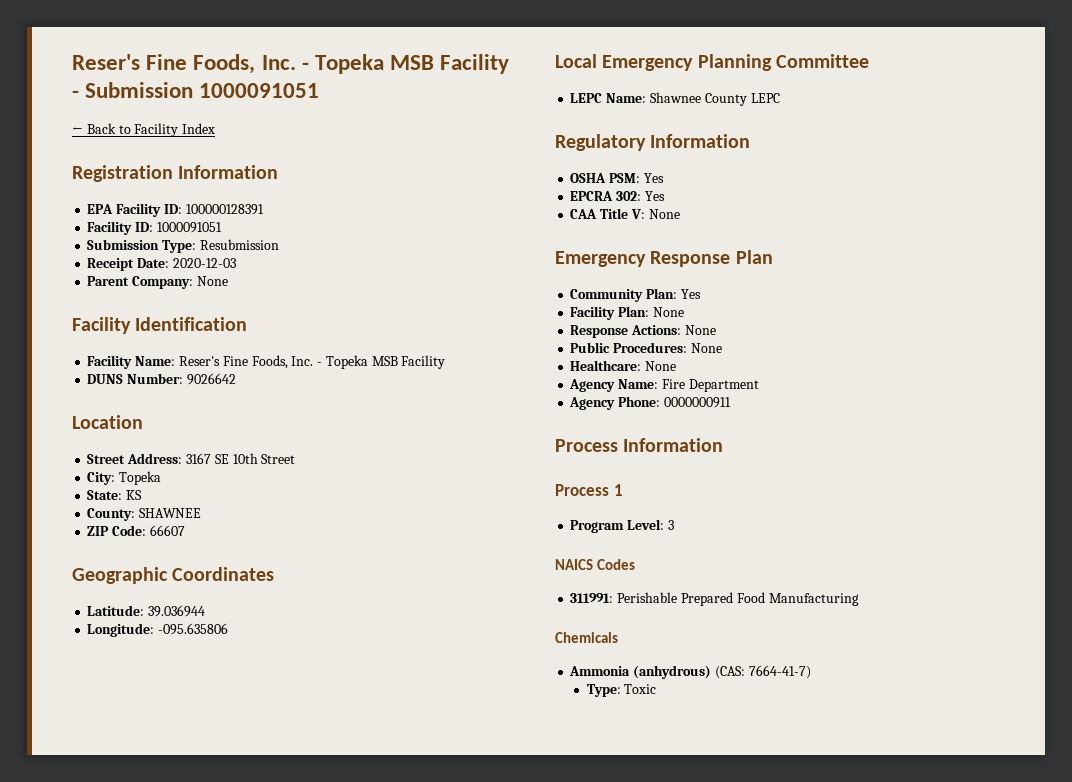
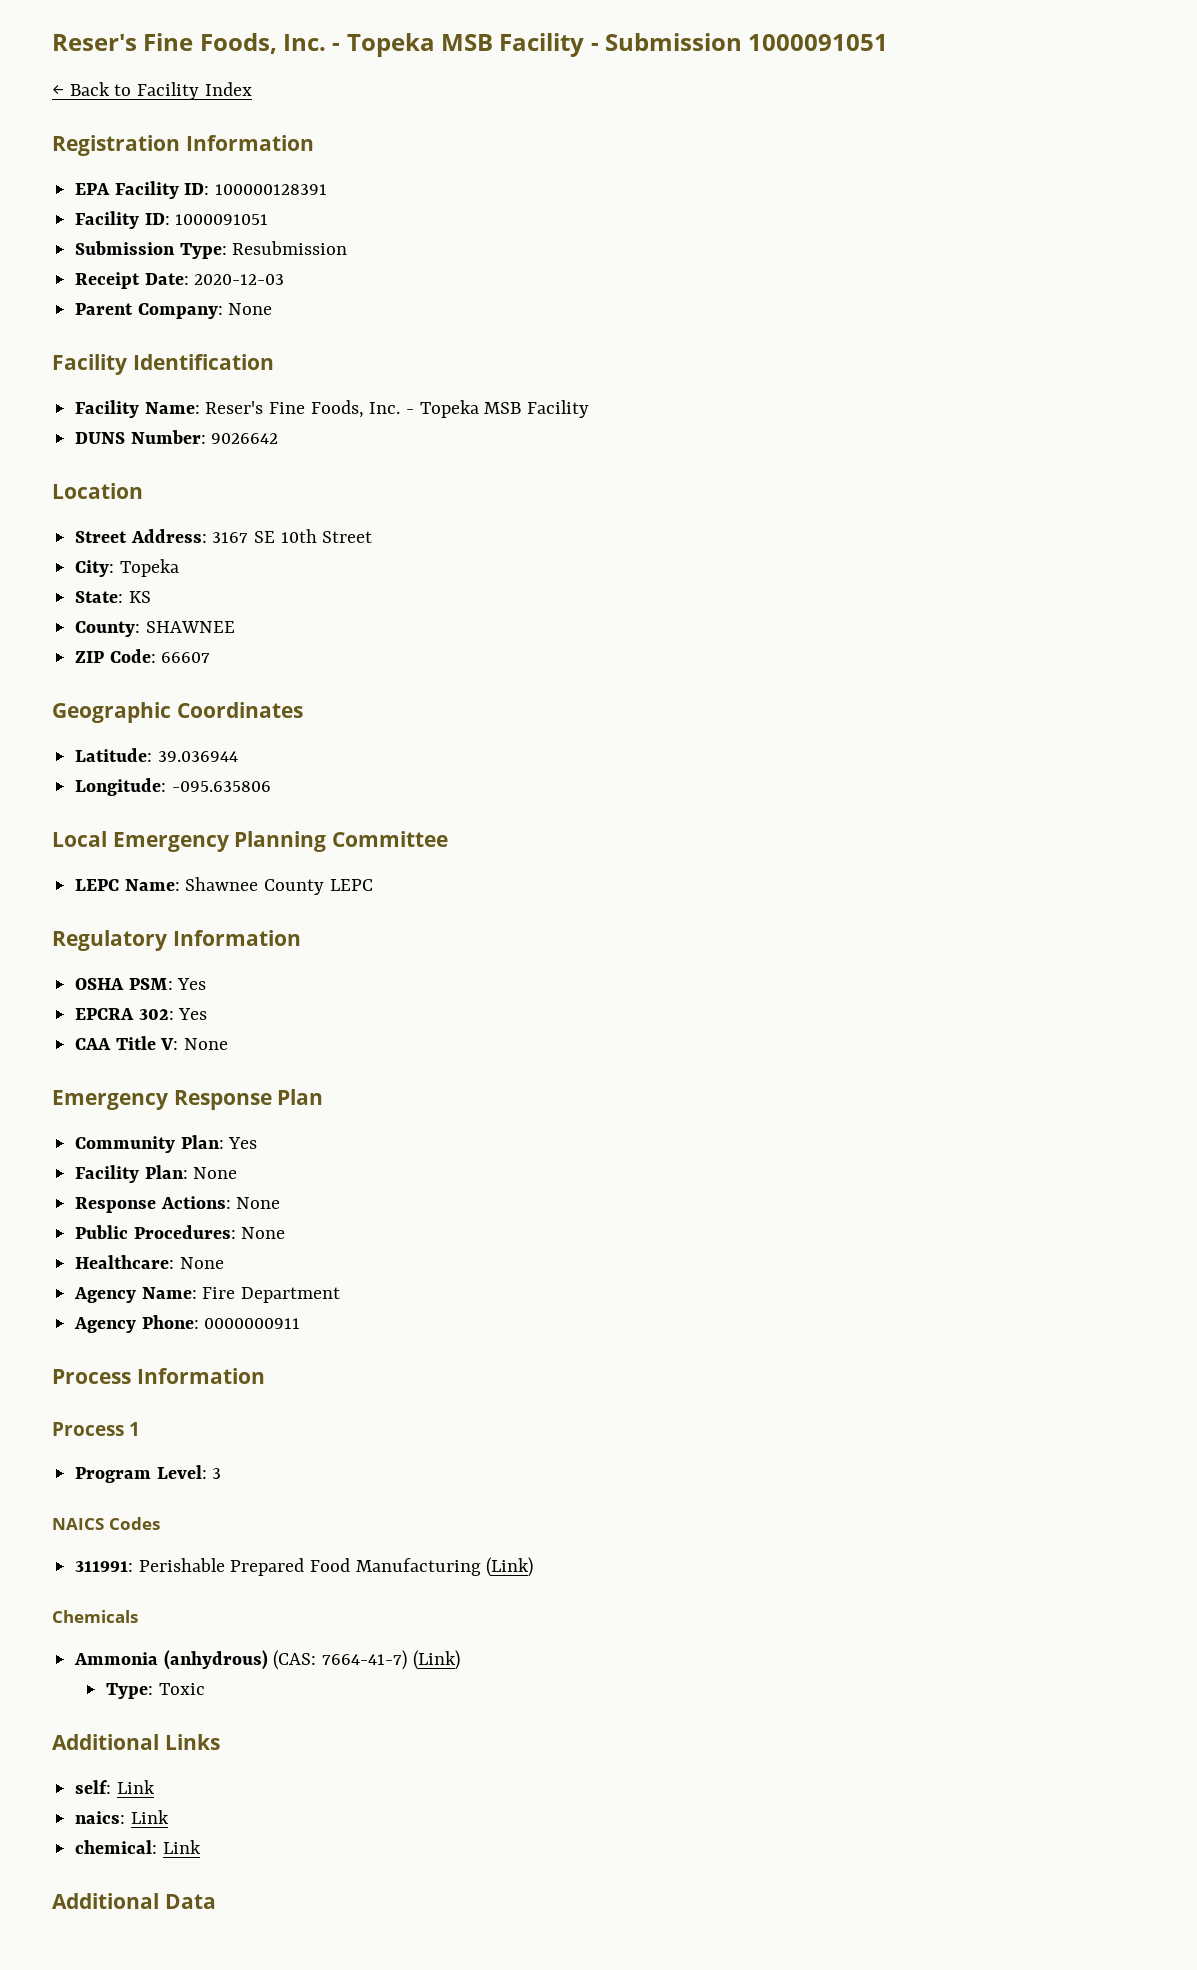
- 311991: Perishable Prepared Food Manufacturing
+ 311991: Perishable Prepared Food Manufacturing (Link)
- Ammonia (anhydrous) (CAS: 7664-41-7)
+ Ammonia (anhydrous) (CAS: 7664-41-7) (Link)
+ Additional Links
+ self: Link
+ naics: Link
+ chemical: Link
+ Additional Data

